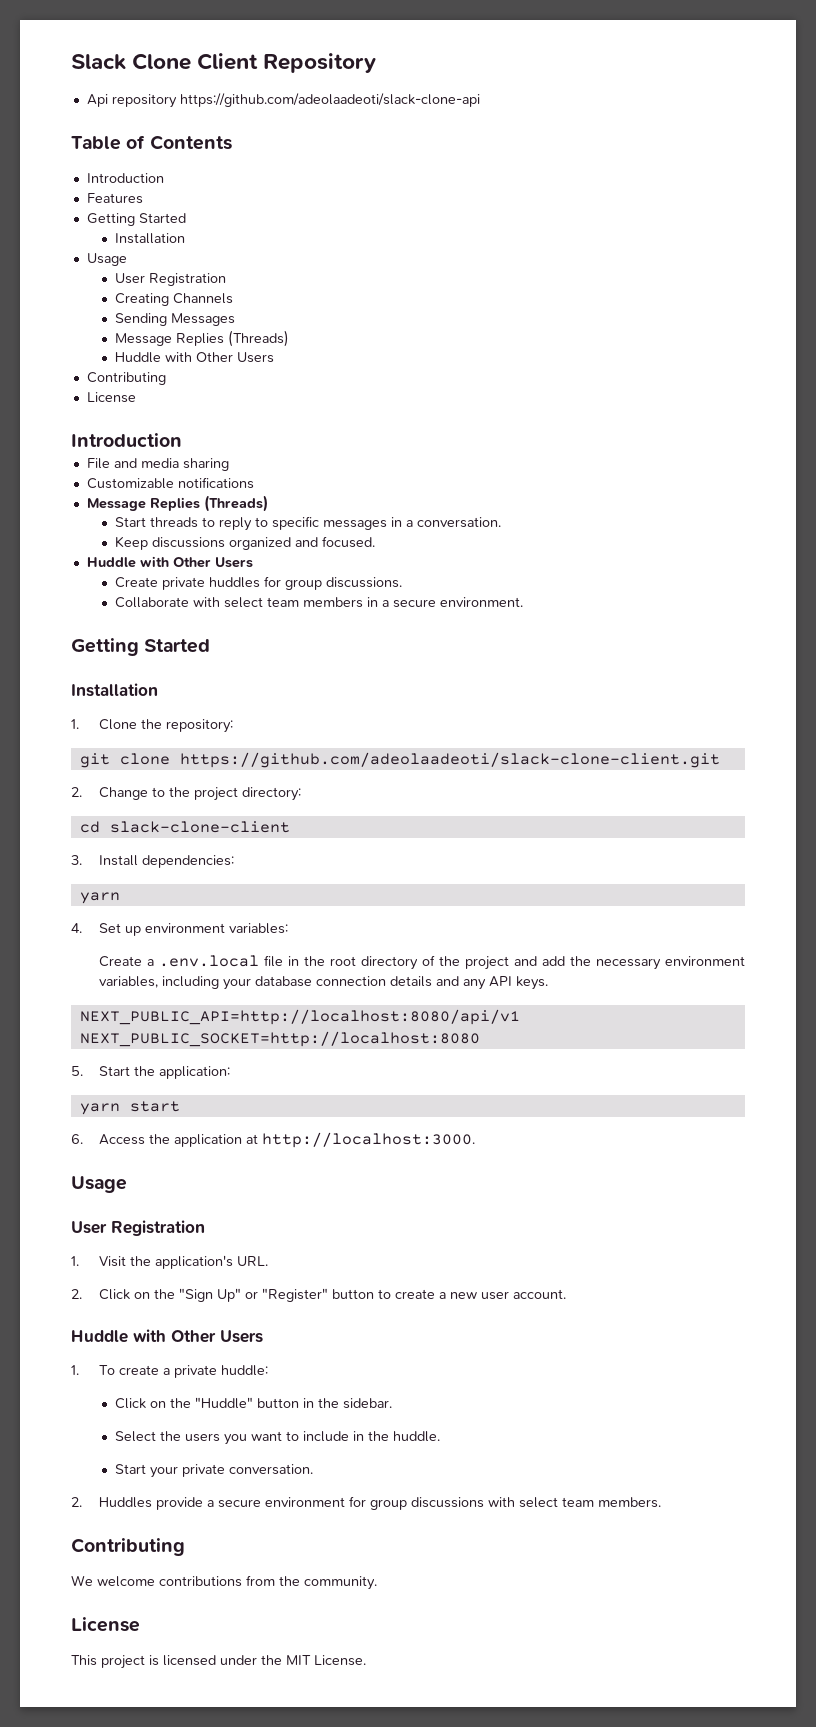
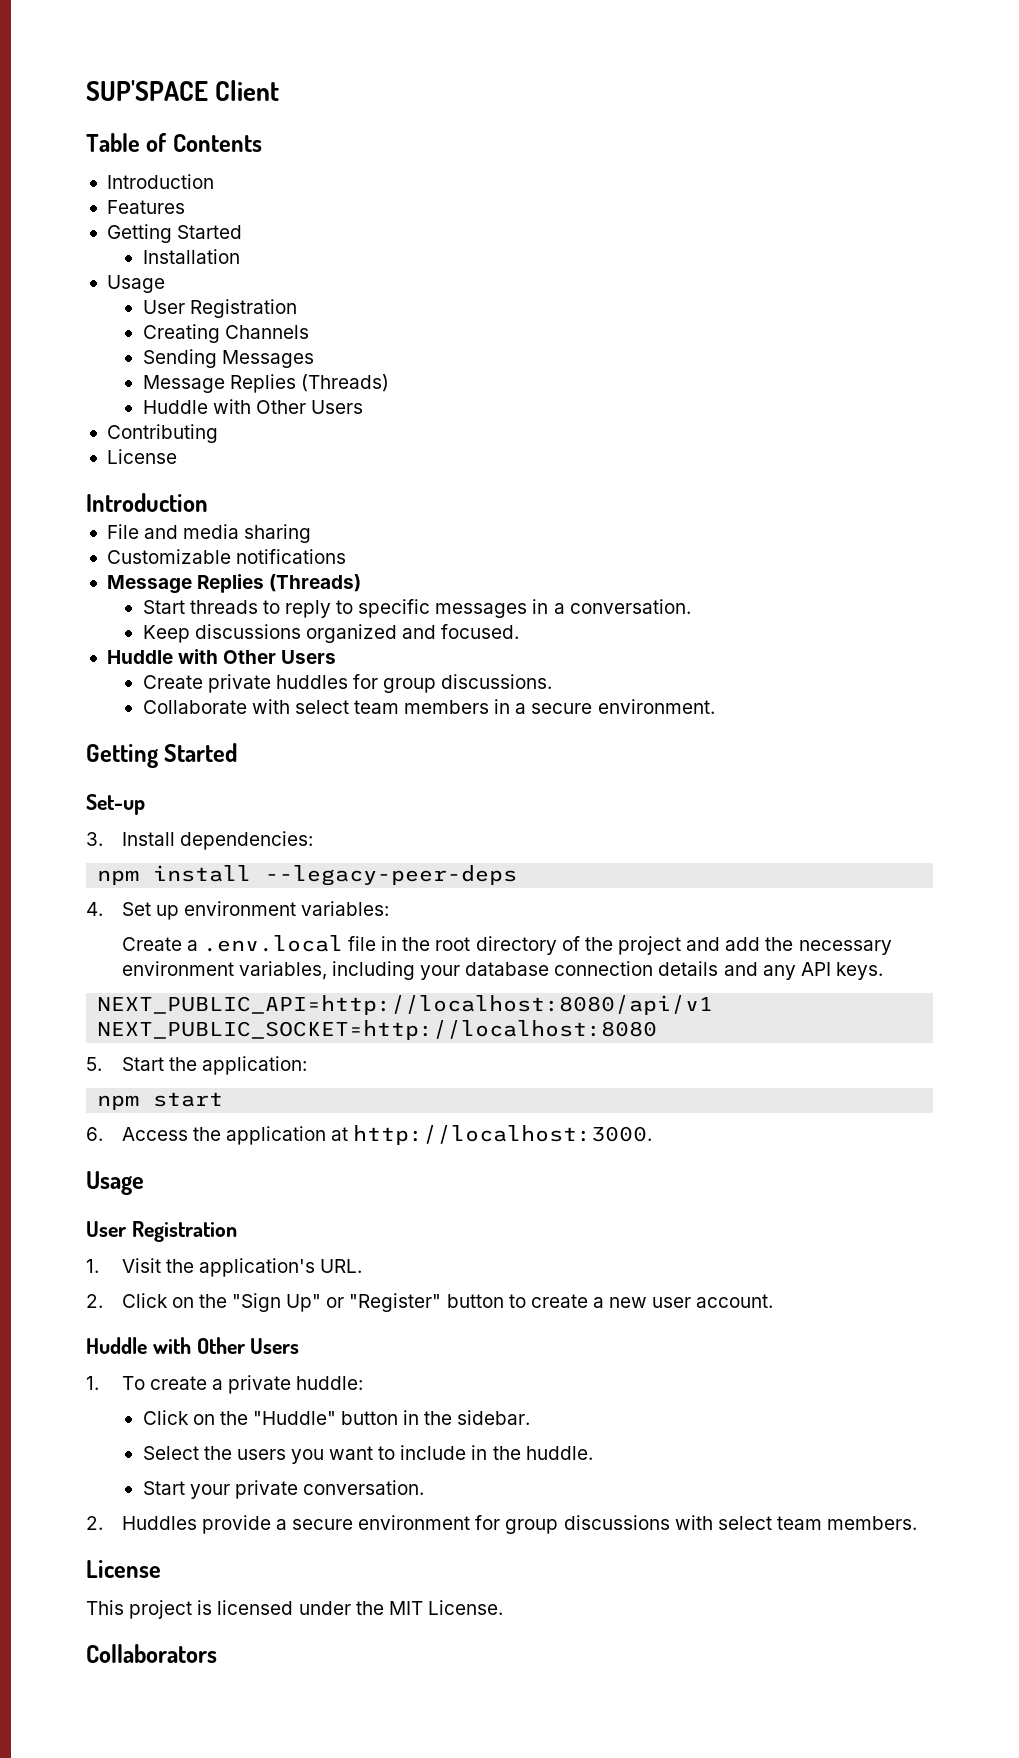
- Slack Clone Client Repository
- Api repository https://github.com/adeolaadeoti/slack-clone-api
+ SUP'SPACE Client
  Collaborate with select team members in a secure environment.
  Getting Started
- Installation
- 1. Clone the repository:
- git clone https://github.com/adeolaadeoti/slack-clone-client.git
- 2. Change to the project directory:
- cd slack-clone-client
+ Set-up
  3. Install dependencies:
- yarn
+ npm install --legacy-peer-deps
- yarn start
+ npm start
  2. Huddles provide a secure environment for group discussions with select team members.
- Contributing
- We welcome contributions from the community.
+ Collaborators

